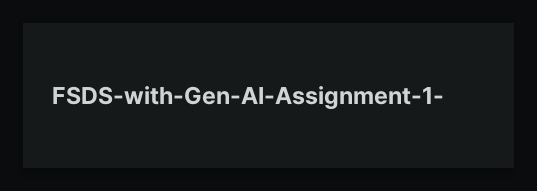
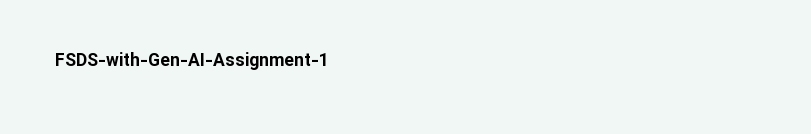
- FSDS-with-Gen-AI-Assignment-1-
+ FSDS-with-Gen-AI-Assignment-1

